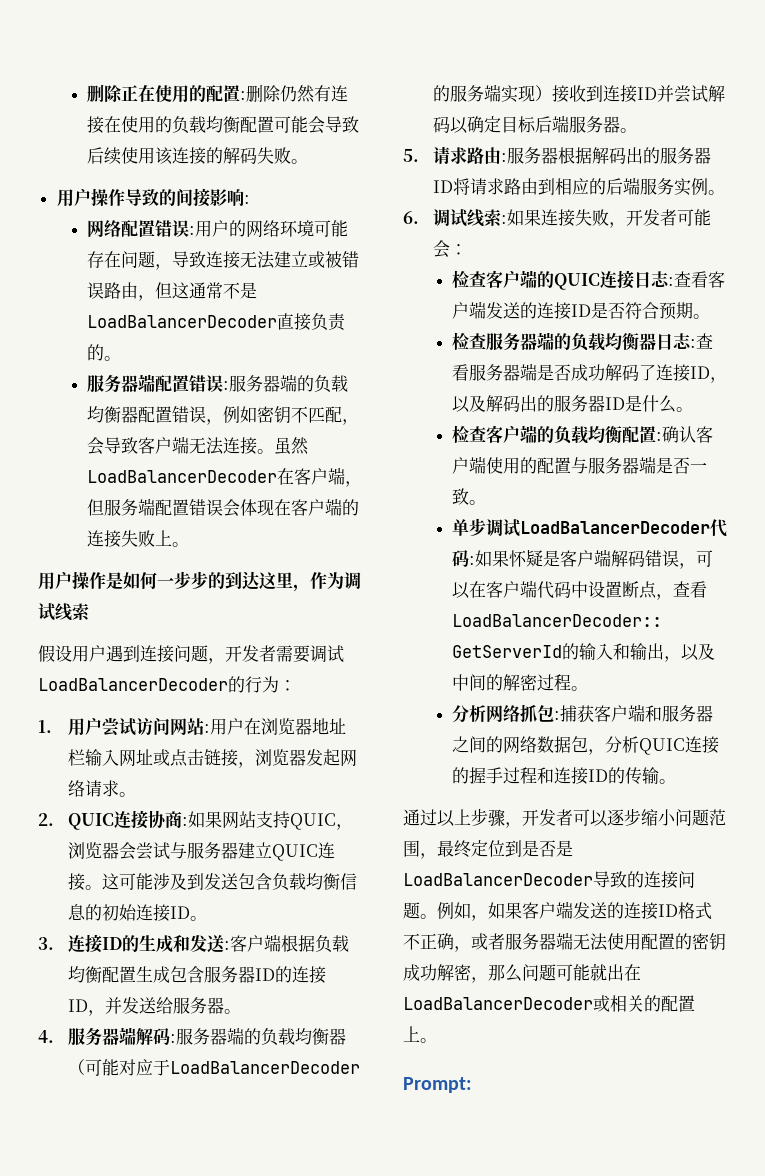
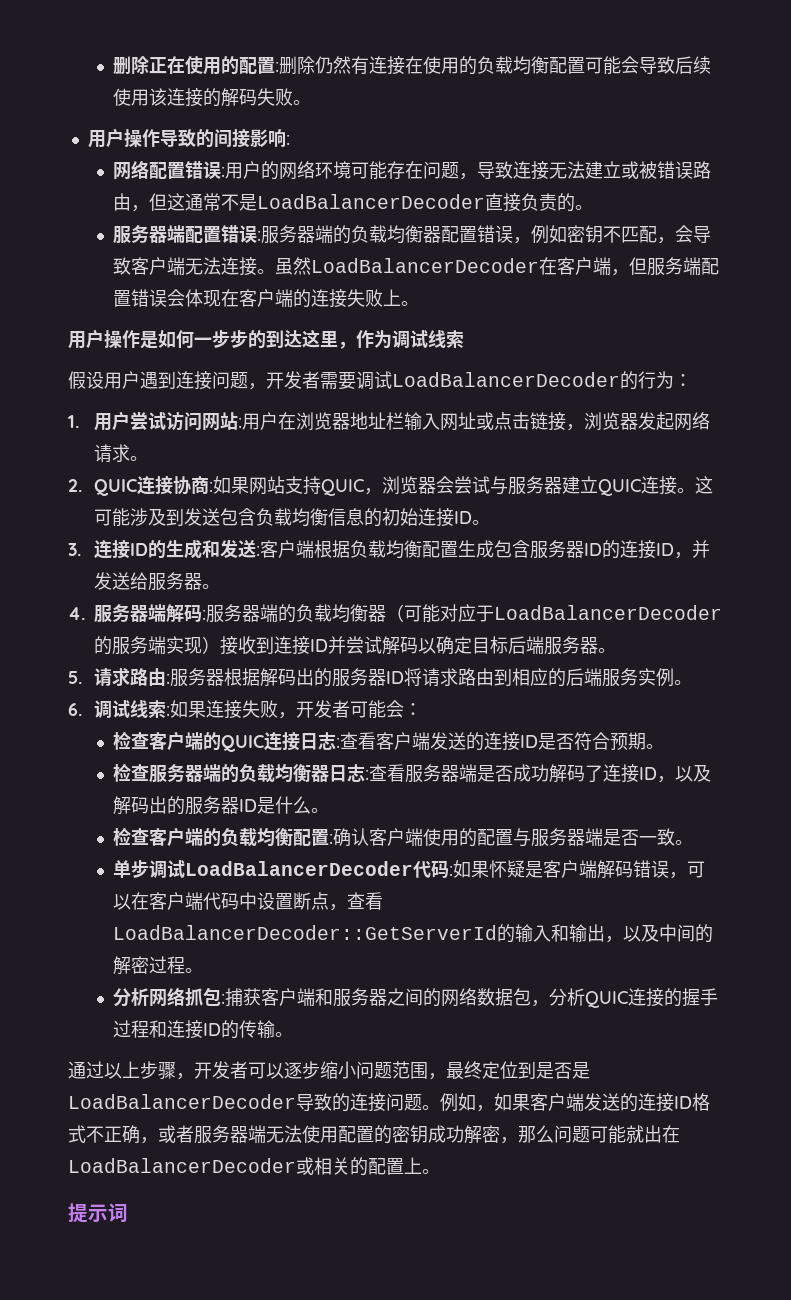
- Prompt:
+ 提示词

